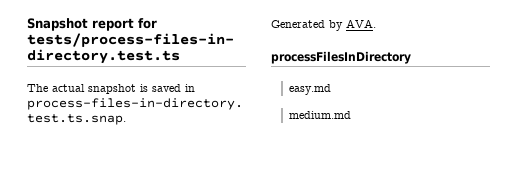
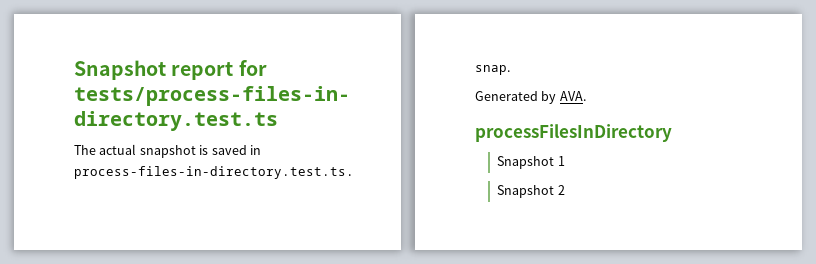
- easy.md
- medium.md
+ Snapshot 1
+ Snapshot 2

